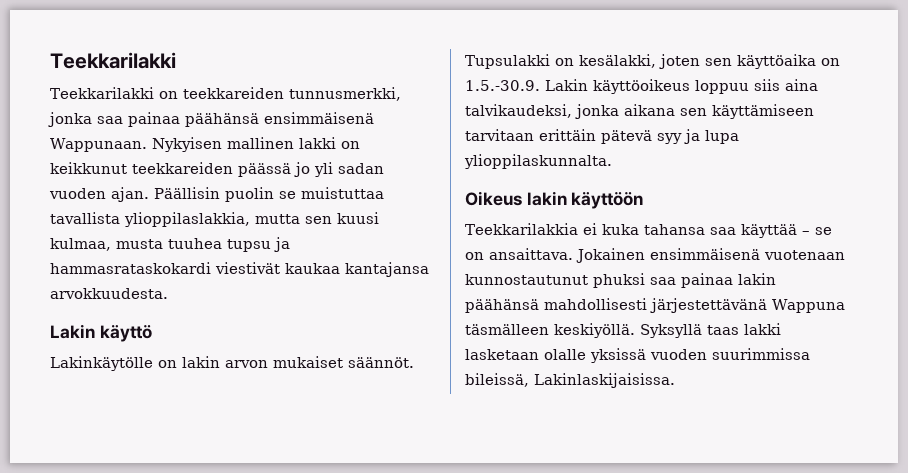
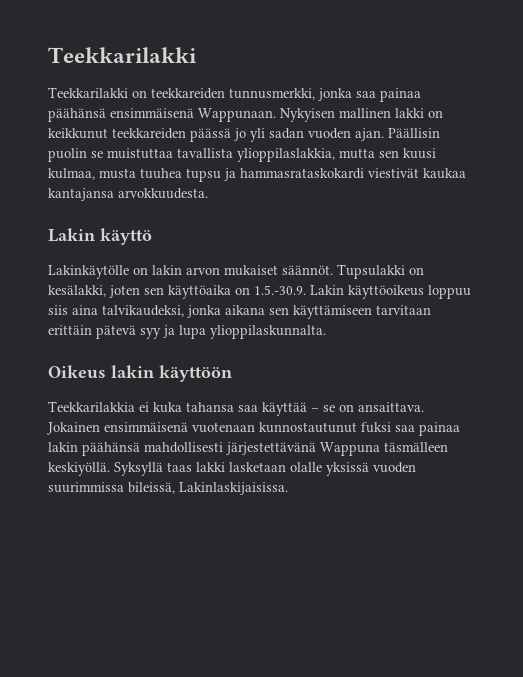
- Jokainen ensimmäisenä vuotenaan kunnostautunut phuksi saa painaa lakin päähänsä mahdollisesti järjestettävänä Wappuna täsmälleen keskiyöllä.
+ Jokainen ensimmäisenä vuotenaan kunnostautunut fuksi saa painaa lakin päähänsä mahdollisesti järjestettävänä Wappuna täsmälleen keskiyöllä.

